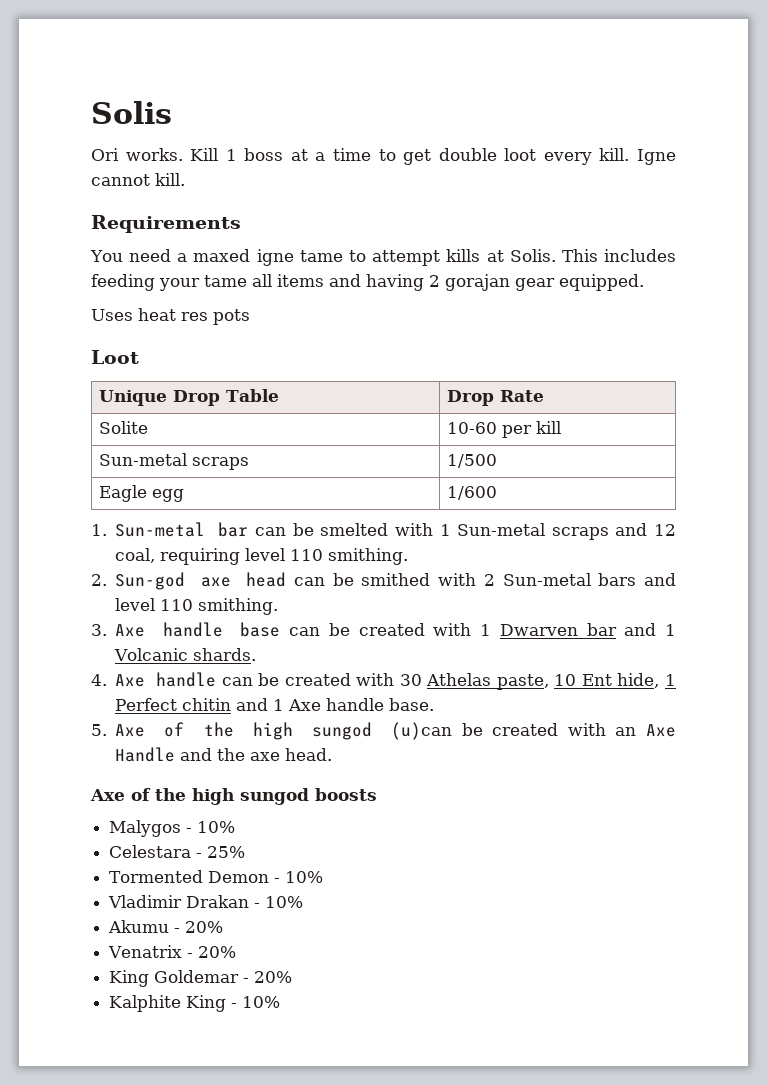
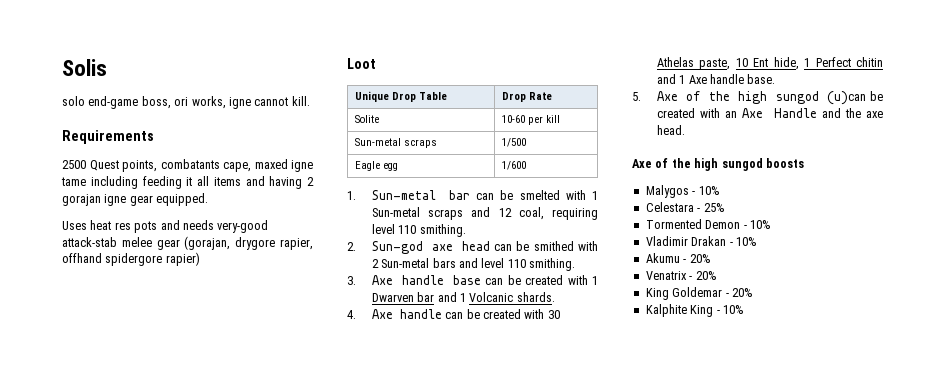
- Ori works. Kill 1 boss at a time to get double loot every kill. Igne cannot kill.
+ solo end-game boss, ori works, igne cannot kill.
  Requirements
- You need a maxed igne tame to attempt kills at Solis. This includes feeding your tame all items and having 2 gorajan gear equipped.
+ 2500 Quest points, combatants cape, maxed igne tame including feeding it all items and having 2 gorajan igne gear equipped.
- Uses heat res pots
+ Uses heat res pots and needs very-good attack-stab melee gear (gorajan, drygore rapier, offhand spidergore rapier)

